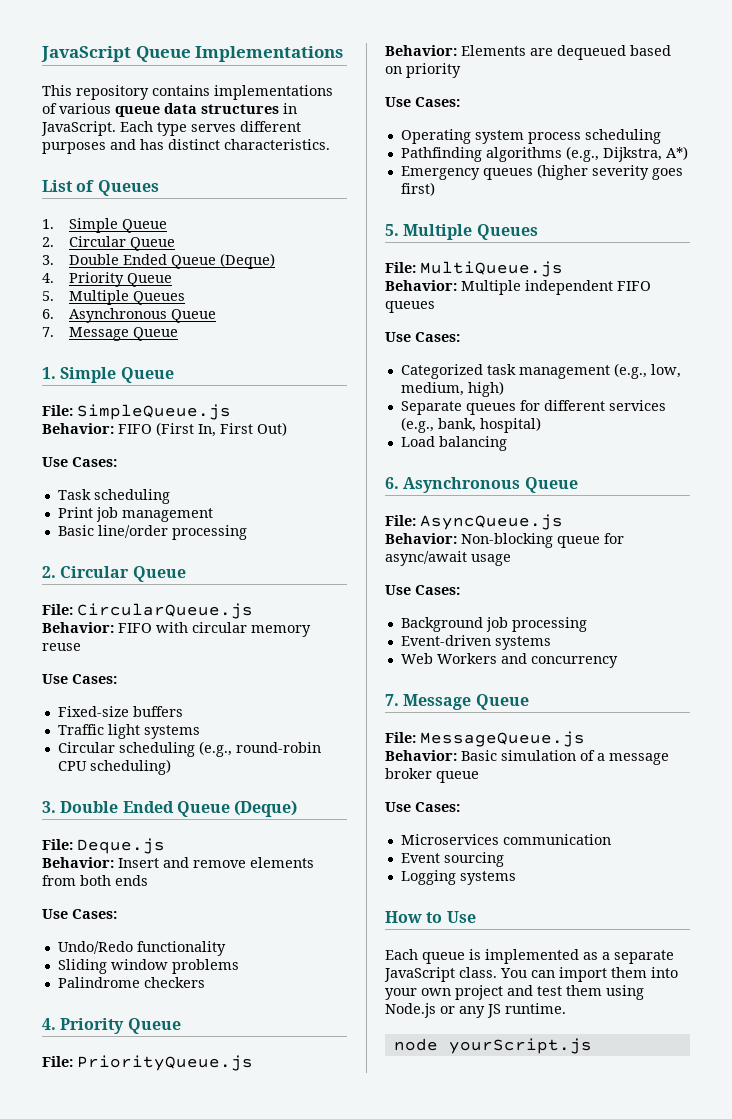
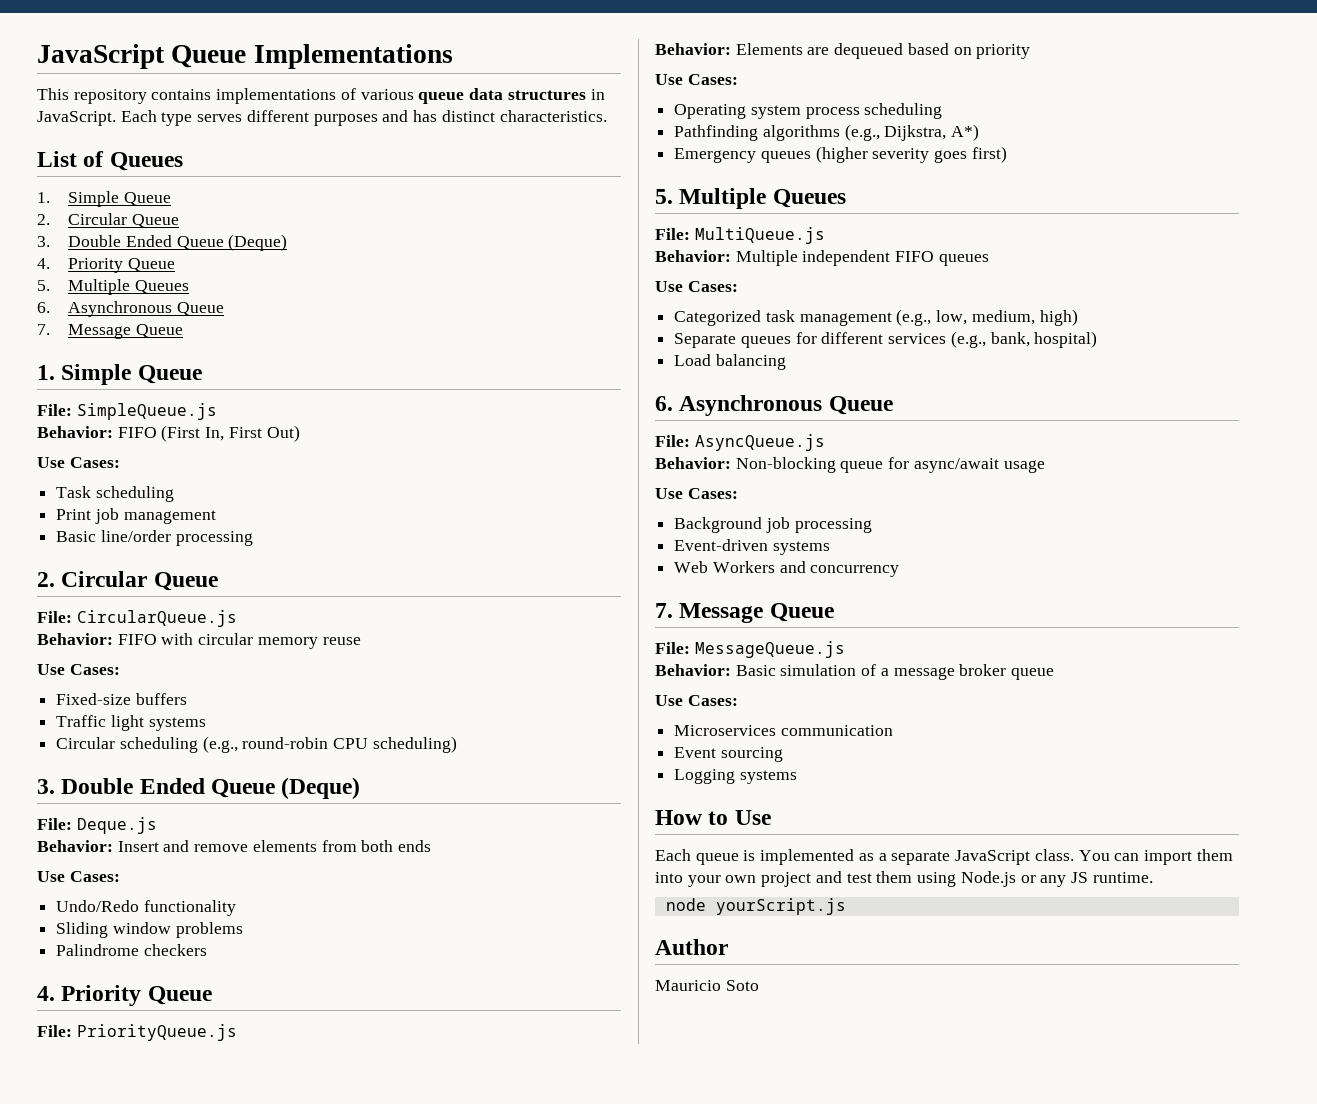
+ Author
+ Mauricio Soto

